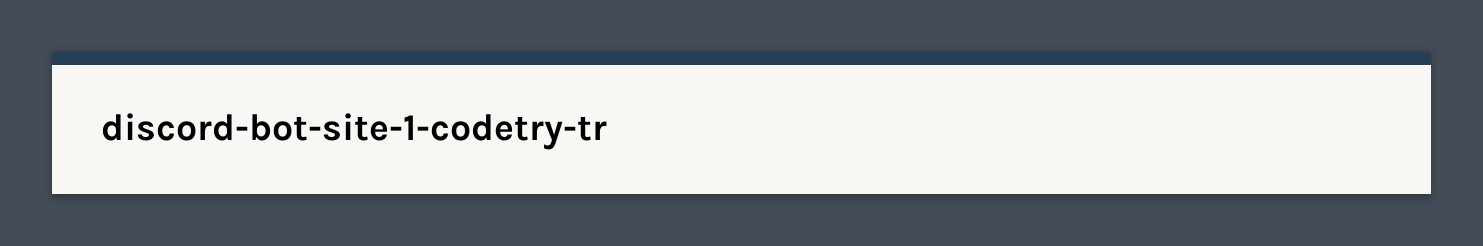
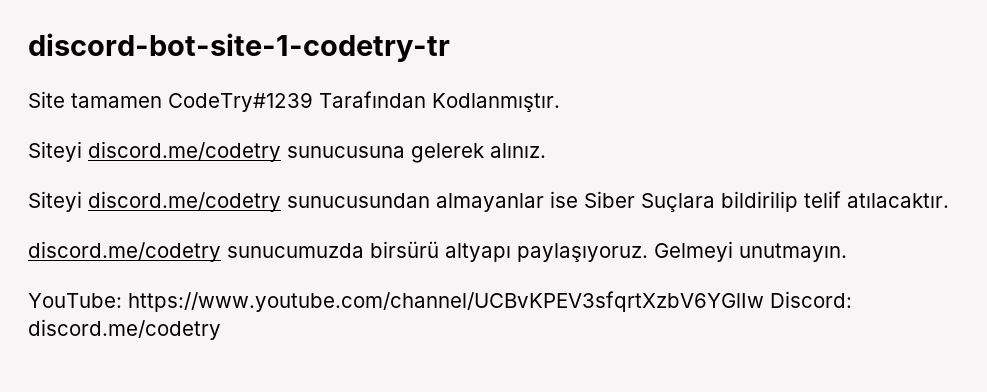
+ Site tamamen CodeTry#1239 Tarafından Kodlanmıştır.
+ Siteyi discord.me/codetry sunucusuna gelerek alınız.
+ Siteyi discord.me/codetry sunucusundan almayanlar ise Siber Suçlara bildirilip telif atılacaktır.
+ discord.me/codetry sunucumuzda birsürü altyapı paylaşıyoruz. Gelmeyi unutmayın.
+ YouTube: https://www.youtube.com/channel/UCBvKPEV3sfqrtXzbV6YGlIw Discord: discord.me/codetry

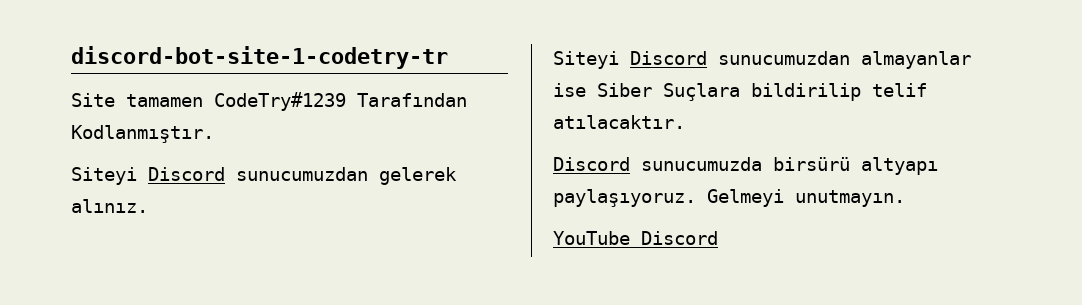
- Siteyi discord.me/codetry sunucusuna gelerek alınız.
+ Siteyi Discord sunucumuzdan gelerek alınız.
- Siteyi discord.me/codetry sunucusundan almayanlar ise Siber Suçlara bildirilip telif atılacaktır.
+ Siteyi Discord sunucumuzdan almayanlar ise Siber Suçlara bildirilip telif atılacaktır.
- discord.me/codetry sunucumuzda birsürü altyapı paylaşıyoruz.
+ Discord sunucumuzda birsürü altyapı paylaşıyoruz.
- YouTube: https://www.youtube.com/channel/UCBvKPEV3sfqrtXzbV6YGlIw Discord: discord.me/codetry
+ YouTube Discord

